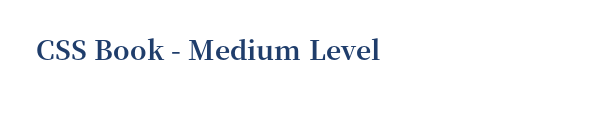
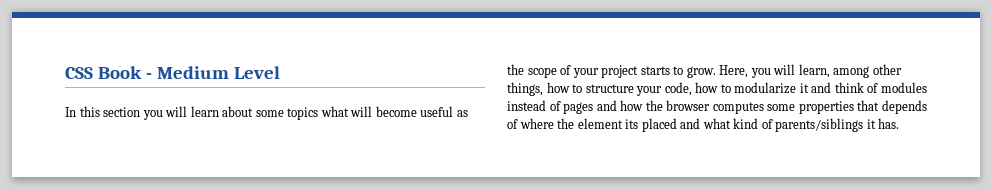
+ In this section you will learn about some topics what will become useful as the scope of your project starts to grow. Here, you will learn, among other things, how to structure your code, how to modularize it and think of modules instead of pages and how the browser computes some properties that depends of where the element its placed and what kind of parents/siblings it has.

